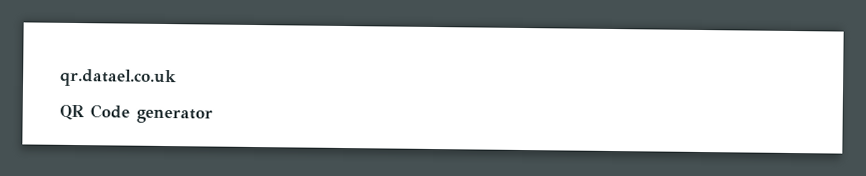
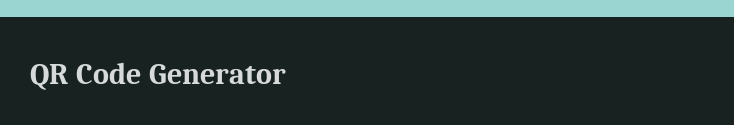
- qr.datael.co.uk
- QR Code generator
+ QR Code Generator

